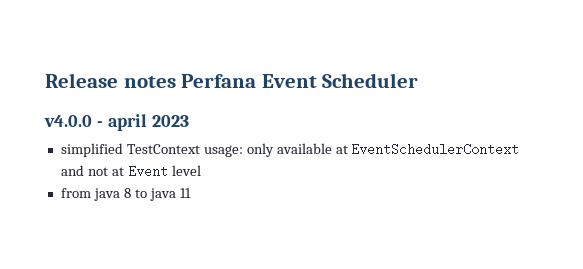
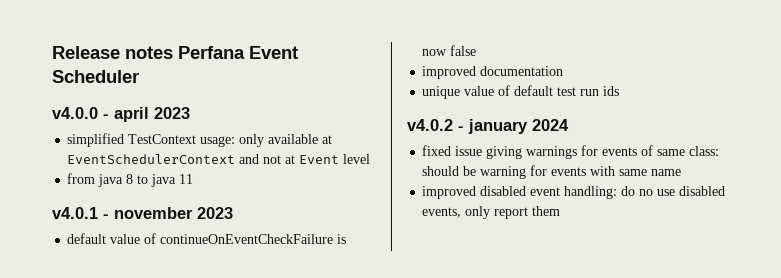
+ v4.0.1 - november 2023
+ default value of continueOnEventCheckFailure is now false
+ improved documentation
+ unique value of default test run ids
+ v4.0.2 - january 2024
+ fixed issue giving warnings for events of same class: should be warning for events with same name
+ improved disabled event handling: do no use disabled events, only report them

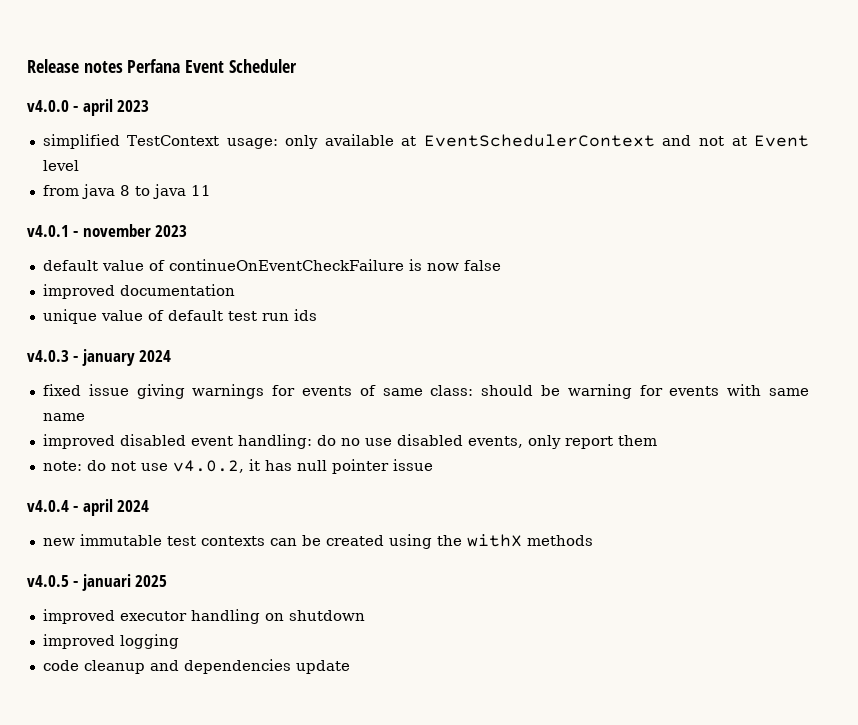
- v4.0.2 - january 2024
+ v4.0.3 - january 2024
+ note: do not use v4.0.2, it has null pointer issue
+ v4.0.4 - april 2024
+ new immutable test contexts can be created using the withX methods
+ v4.0.5 - januari 2025
+ improved executor handling on shutdown
+ improved logging
+ code cleanup and dependencies update

